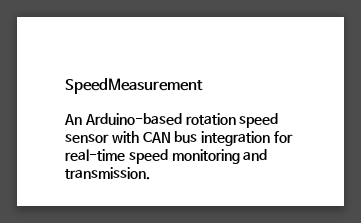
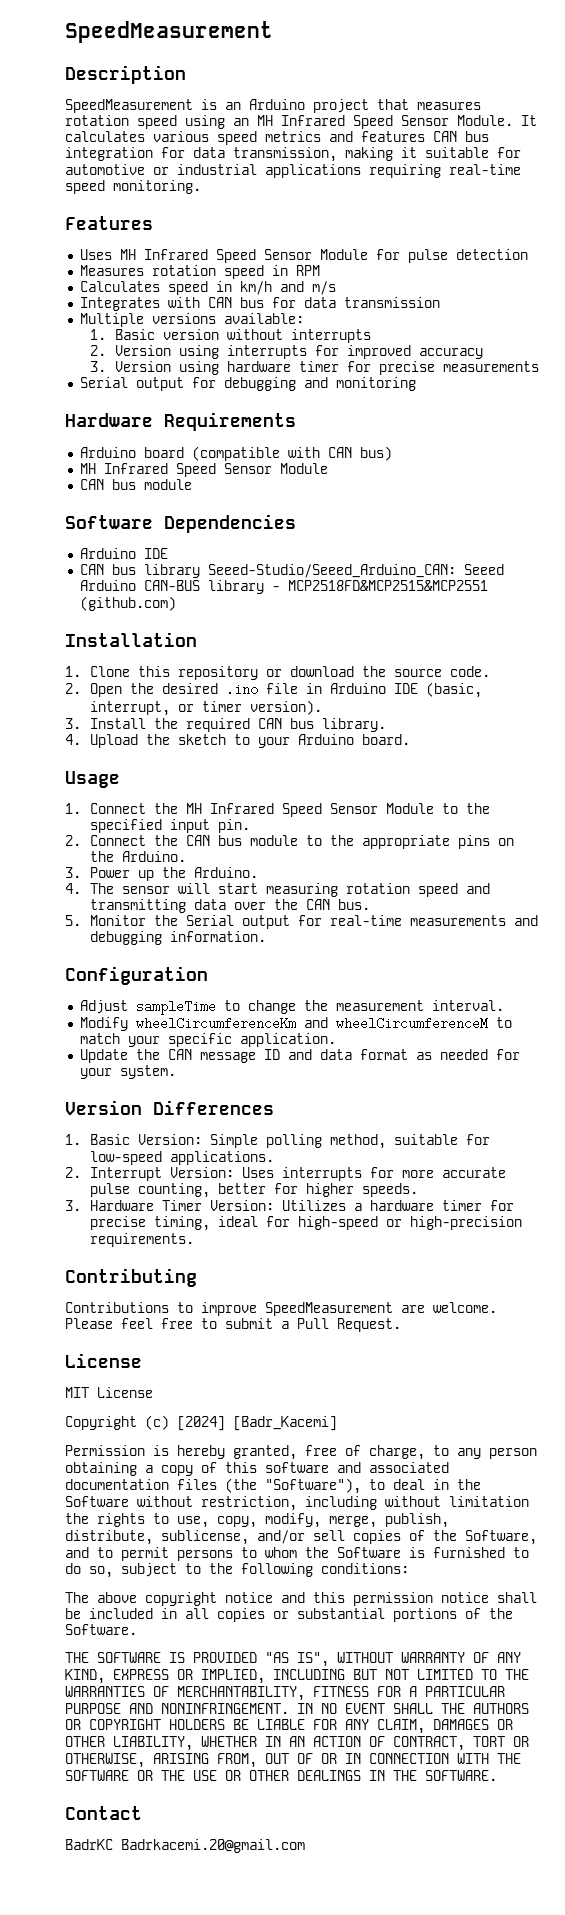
- An Arduino-based rotation speed sensor with CAN bus integration for real-time speed monitoring and transmission.
+ Description
+ SpeedMeasurement is an Arduino project that measures rotation speed using an MH Infrared Speed Sensor Module. It calculates various speed metrics and features CAN bus integration for data transmission, making it suitable for automotive or industrial applications requiring real-time speed monitoring.
+ Features
+ Uses MH Infrared Speed Sensor Module for pulse detection
+ Measures rotation speed in RPM
+ Calculates speed in km/h and m/s
+ Integrates with CAN bus for data transmission
+ Multiple versions available:
+ 1. Basic version without interrupts
+ 2. Version using interrupts for improved accuracy
+ 3. Version using hardware timer for precise measurements
+ Serial output for debugging and monitoring
+ Hardware Requirements
+ Arduino board (compatible with CAN bus)
+ MH Infrared Speed Sensor Module
+ CAN bus module
+ Software Dependencies
+ Arduino IDE
+ CAN bus library Seeed-Studio/Seeed_Arduino_CAN: Seeed Arduino CAN-BUS library - MCP2518FD&MCP2515&MCP2551 (github.com)
+ Installation
+ 1. Clone this repository or download the source code.
+ 2. Open the desired .ino file in Arduino IDE (basic, interrupt, or timer version).
+ 3. Install the required CAN bus library.
+ 4. Upload the sketch to your Arduino board.
+ Usage
+ 1. Connect the MH Infrared Speed Sensor Module to the specified input pin.
+ 2. Connect the CAN bus module to the appropriate pins on the Arduino.
+ 3. Power up the Arduino.
+ 4. The sensor will start measuring rotation speed and transmitting data over the CAN bus.
+ 5. Monitor the Serial output for real-time measurements and debugging information.
+ Configuration
+ Adjust sampleTime to change the measurement interval.
+ Modify wheelCircumferenceKm and wheelCircumferenceM to match your specific application.
+ Update the CAN message ID and data format as needed for your system.
+ Version Differences
+ 1. Basic Version: Simple polling method, suitable for low-speed applications.
+ 2. Interrupt Version: Uses interrupts for more accurate pulse counting, better for higher speeds.
+ 3. Hardware Timer Version: Utilizes a hardware timer for precise timing, ideal for high-speed or high-precision requirements.
+ Contributing
+ Contributions to improve SpeedMeasurement are welcome. Please feel free to submit a Pull Request.
+ License
+ MIT License
+ Copyright (c) [2024] [Badr_Kacemi]
+ Permission is hereby granted, free of charge, to any person obtaining a copy of this software and associated documentation files (the "Software"), to deal in the Software without restriction, including without limitation the rights to use, copy, modify, merge, publish, distribute, sublicense, and/or sell copies of the Software, and to permit persons to whom the Software is furnished to do so, subject to the following conditions:
+ The above copyright notice and this permission notice shall be included in all copies or substantial portions of the Software.
+ THE SOFTWARE IS PROVIDED "AS IS", WITHOUT WARRANTY OF ANY KIND, EXPRESS OR IMPLIED, INCLUDING BUT NOT LIMITED TO THE WARRANTIES OF MERCHANTABILITY, FITNESS FOR A PARTICULAR PURPOSE AND NONINFRINGEMENT. IN NO EVENT SHALL THE AUTHORS OR COPYRIGHT HOLDERS BE LIABLE FOR ANY CLAIM, DAMAGES OR OTHER LIABILITY, WHETHER IN AN ACTION OF CONTRACT, TORT OR OTHERWISE, ARISING FROM, OUT OF OR IN CONNECTION WITH THE SOFTWARE OR THE USE OR OTHER DEALINGS IN THE SOFTWARE.
+ Contact
+ BadrKC Badrkacemi.20@gmail.com

